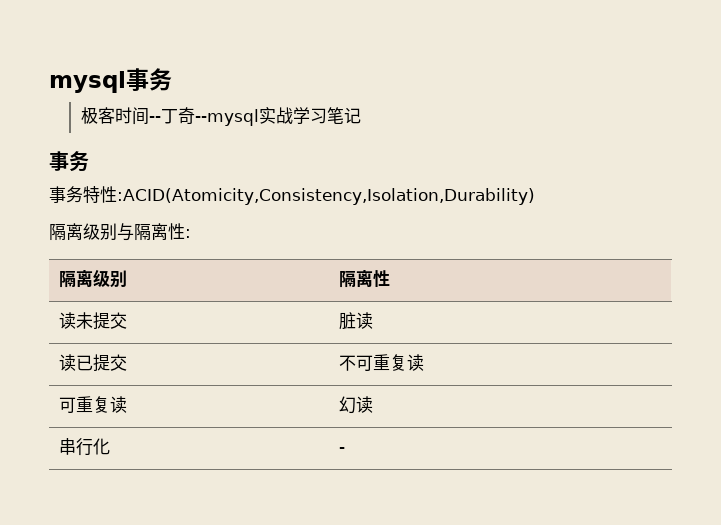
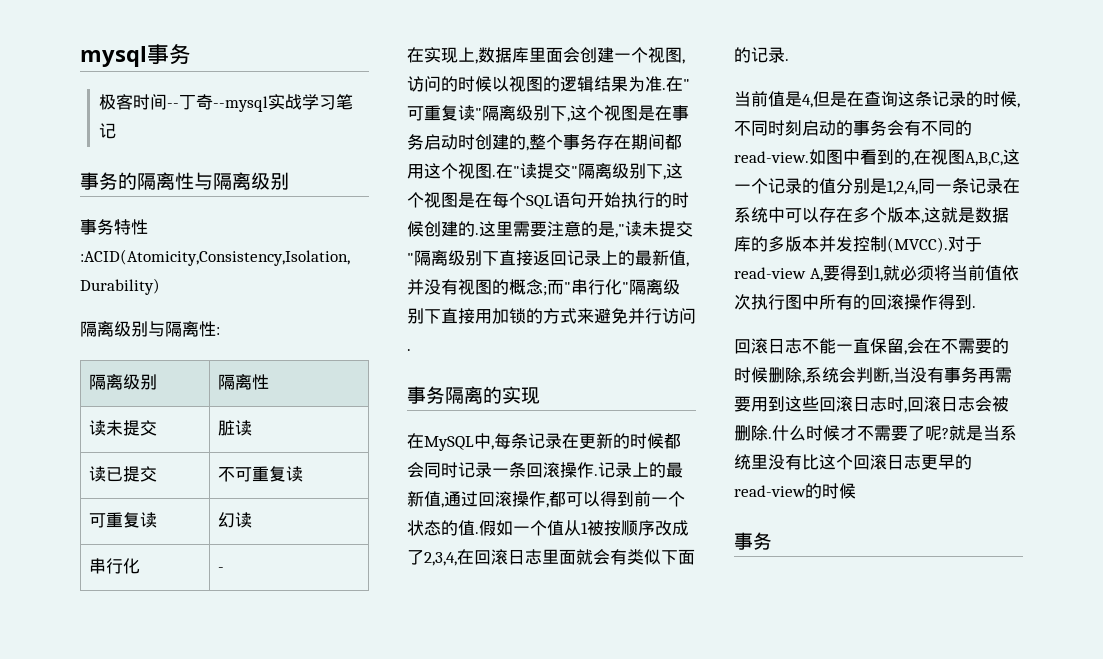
  极客时间--丁奇--mysql实战学习笔记
- 事务
+ 事务的隔离性与隔离级别
+ 在实现上,数据库里面会创建一个视图,访问的时候以视图的逻辑结果为准.在"可重复读"隔离级别下,这个视图是在事务启动时创建的,整个事务存在期间都用这个视图.在"读提交"隔离级别下,这个视图是在每个SQL语句开始执行的时候创建的.这里需要注意的是,"读未提交"隔离级别下直接返回记录上的最新值,并没有视图的概念;而"串行化"隔离级别下直接用加锁的方式来避免并行访问.
+ 事务隔离的实现
+ 在MySQL中,每条记录在更新的时候都会同时记录一条回滚操作.记录上的最新值,通过回滚操作,都可以得到前一个状态的值.假如一个值从1被按顺序改成了2,3,4,在回滚日志里面就会有类似下面的记录.
+ 当前值是4,但是在查询这条记录的时候,不同时刻启动的事务会有不同的read-view.如图中看到的,在视图A,B,C,这一个记录的值分别是1,2,4,同一条记录在系统中可以存在多个版本,这就是数据库的多版本并发控制(MVCC).对于read-view A,要得到1,就必须将当前值依次执行图中所有的回滚操作得到.
+ 回滚日志不能一直保留,会在不需要的时候删除,系统会判断,当没有事务再需要用到这些回滚日志时,回滚日志会被删除.什么时候才不需要了呢?就是当系统里没有比这个回滚日志更早的read-view的时候
+ 事务

